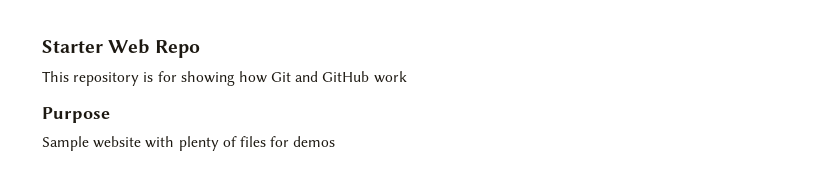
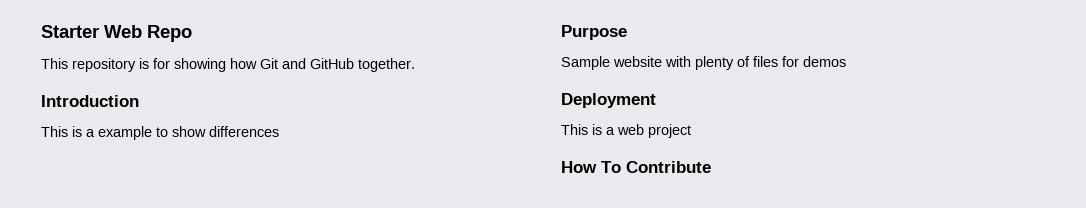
- This repository is for showing how Git and GitHub work
+ This repository is for showing how Git and GitHub together.
+ Introduction
+ This is a example to show differences
+ Deployment
+ This is a web project
+ How To Contribute

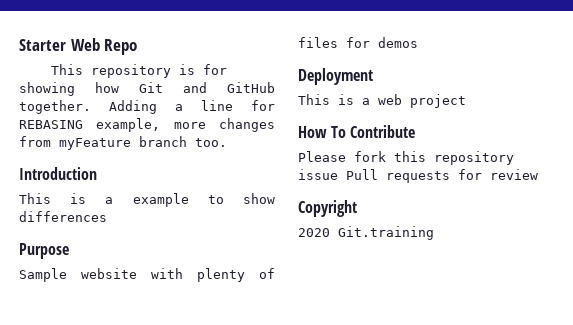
+ Adding a line for REBASING example, more changes from myFeature branch too.
+ Please fork this repository issue Pull requests for review
+ Copyright
+ 2020 Git.training

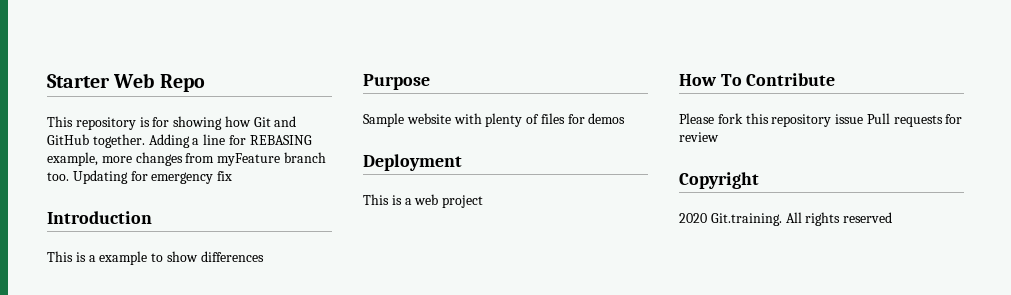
+ Updating for emergency fix
- 2020 Git.training
+ 2020 Git.training. All rights reserved

